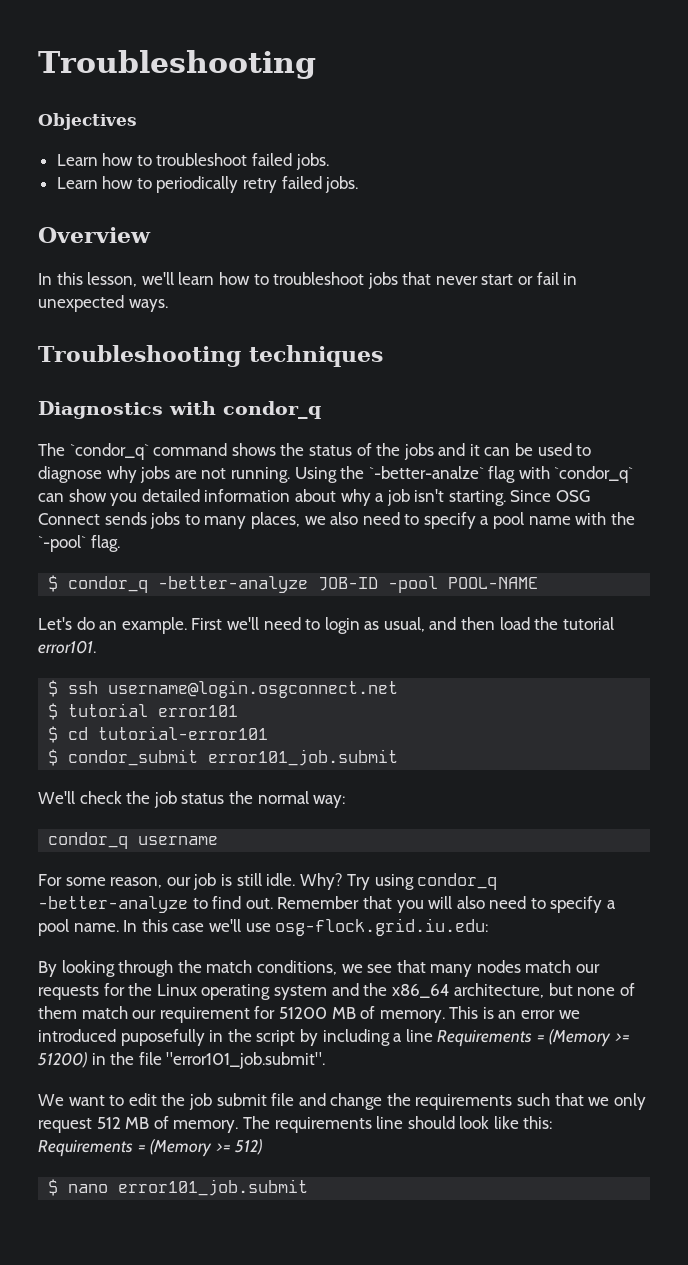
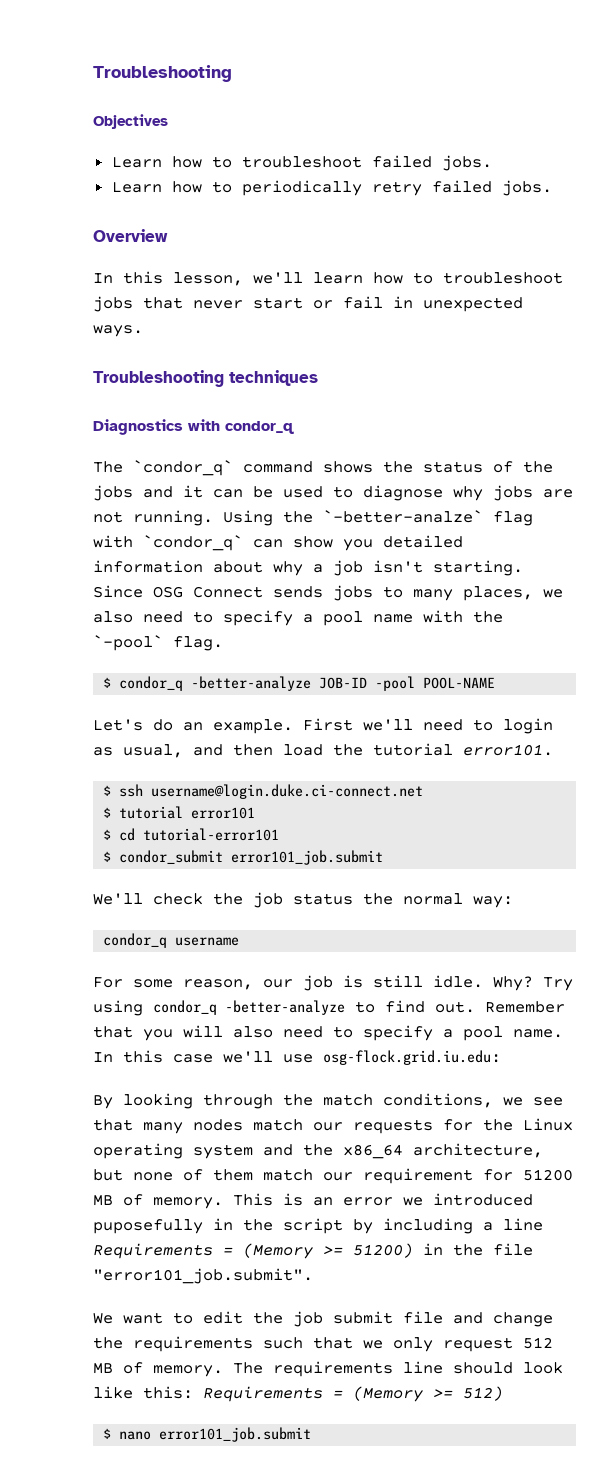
- $ ssh username@login.osgconnect.net
+ $ ssh username@login.duke.ci-connect.net

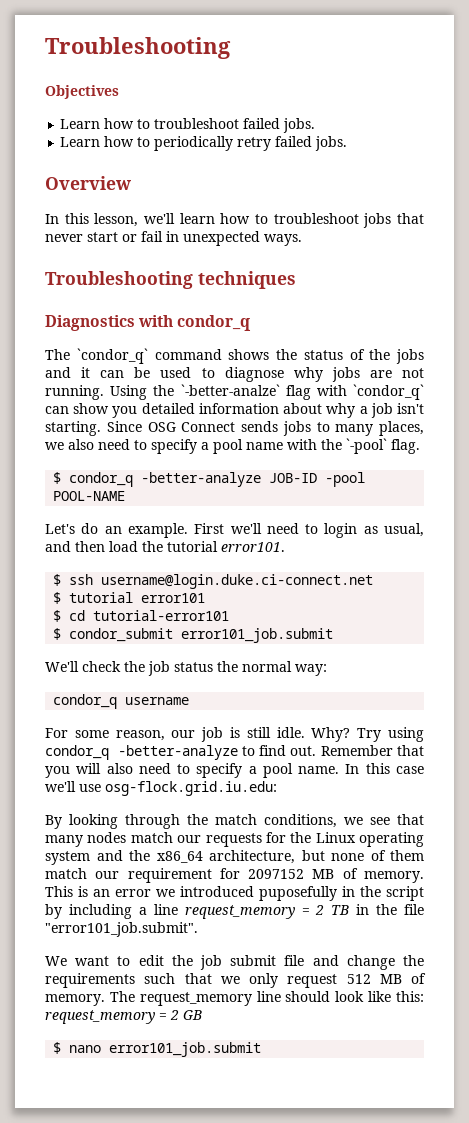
- By looking through the match conditions, we see that many nodes match our requests for the Linux operating system and the x86_64 architecture, but none of them match our requirement for 51200 MB of memory.
+ By looking through the match conditions, we see that many nodes match our requests for the Linux operating system and the x86_64 architecture, but none of them match our requirement for 2097152 MB of memory.
- This is an error we introduced puposefully in the script by including a line Requirements = (Memory >= 51200) in the file "error101_job.submit".
+ This is an error we introduced puposefully in the script by including a line request_memory = 2 TB in the file "error101_job.submit".
- The requirements line should look like this: Requirements = (Memory >= 512)
+ The request_memory line should look like this: request_memory = 2 GB

